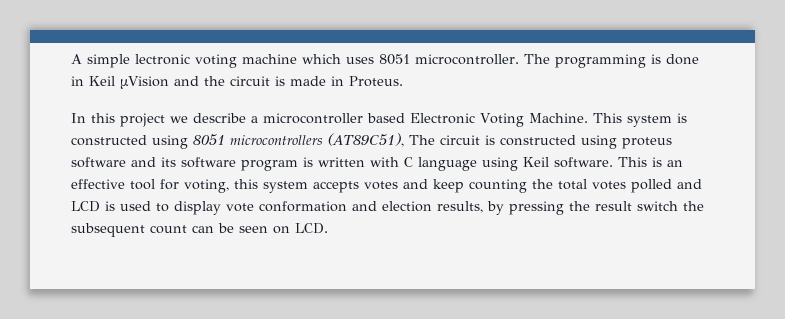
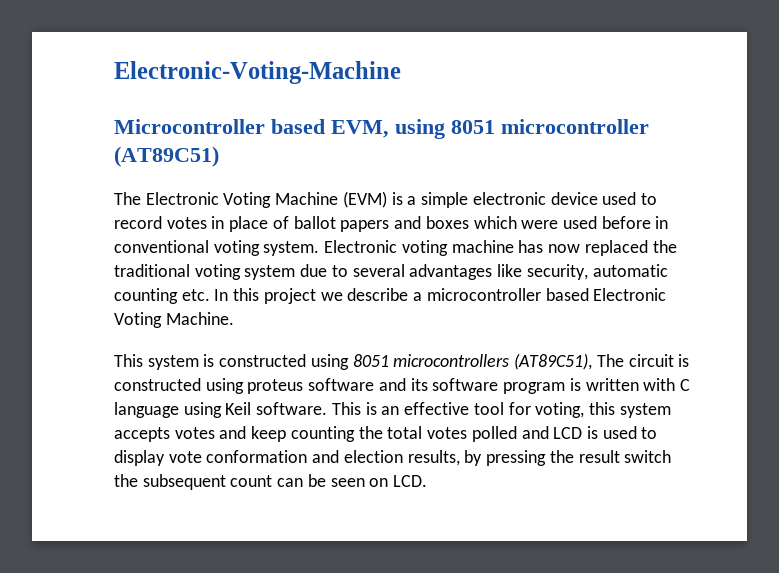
- A simple lectronic voting machine which uses 8051 microcontroller. The programming is done in Keil µVision and the circuit is made in Proteus.
- In this project we describe a microcontroller based Electronic Voting Machine. This system is constructed using 8051 microcontrollers (AT89C51), The circuit is constructed using proteus software and its software program is written with C language using Keil software.
+ Electronic-Voting-Machine
+ Microcontroller based EVM, using 8051 microcontroller (AT89C51)
+ The Electronic Voting Machine (EVM) is a simple electronic device used to record votes in place of ballot papers and boxes which were used before in conventional voting system. Electronic voting machine has now replaced the traditional voting system due to several advantages like security, automatic counting etc. In this project we describe a microcontroller based Electronic Voting Machine.
+ This system is constructed using 8051 microcontrollers (AT89C51), The circuit is constructed using proteus software and its software program is written with C language using Keil software.

